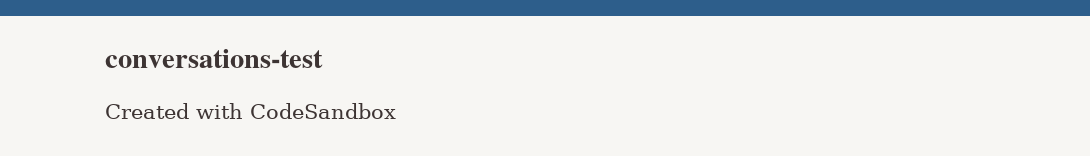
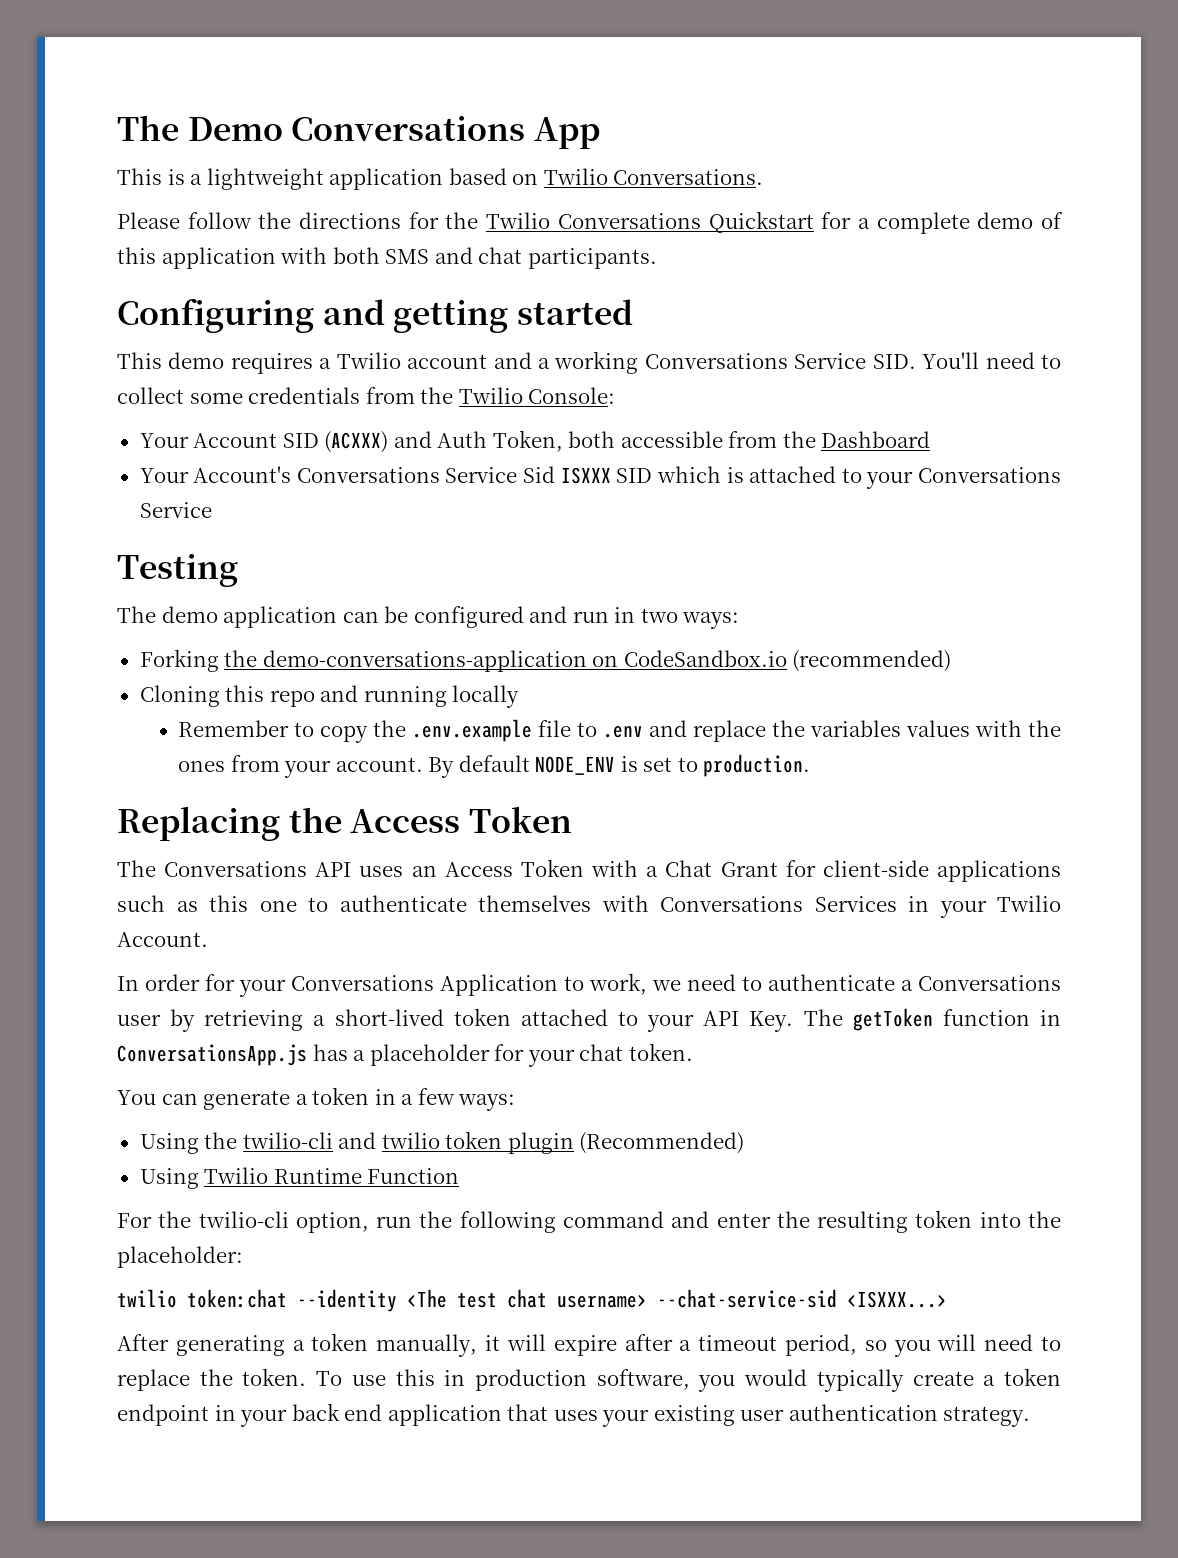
- conversations-test
- Created with CodeSandbox
+ The Demo Conversations App
+ This is a lightweight application based on Twilio Conversations.
+ Please follow the directions for the Twilio Conversations Quickstart for a complete demo of this application with both SMS and chat participants.
+ Configuring and getting started
+ This demo requires a Twilio account and a working Conversations Service SID. You'll need to collect some credentials from the Twilio Console:
+ Your Account SID (ACXXX) and Auth Token, both accessible from the Dashboard
+ Your Account's Conversations Service Sid ISXXX SID which is attached to your Conversations Service
+ Testing
+ The demo application can be configured and run in two ways:
+ Forking the demo-conversations-application on CodeSandbox.io (recommended)
+ Cloning this repo and running locally
+ Remember to copy the .env.example file to .env and replace the variables values with the ones from your account. By default NODE_ENV is set to production.
+ Replacing the Access Token
+ The Conversations API uses an Access Token with a Chat Grant for client-side applications such as this one to authenticate themselves with Conversations Services in your Twilio Account.
+ In order for your Conversations Application to work, we need to authenticate a Conversations user by retrieving a short-lived token attached to your API Key. The getToken function in ConversationsApp.js has a placeholder for your chat token.
+ You can generate a token in a few ways:
+ Using the twilio-cli and twilio token plugin (Recommended)
+ Using Twilio Runtime Function
+ For the twilio-cli option, run the following command and enter the resulting token into the placeholder:
+ twilio token:chat --identity <The test chat username> --chat-service-sid <ISXXX...>
+ After generating a token manually, it will expire after a timeout period, so you will need to replace the token. To use this in production software, you would typically create a token endpoint in your back end application that uses your existing user authentication strategy.

